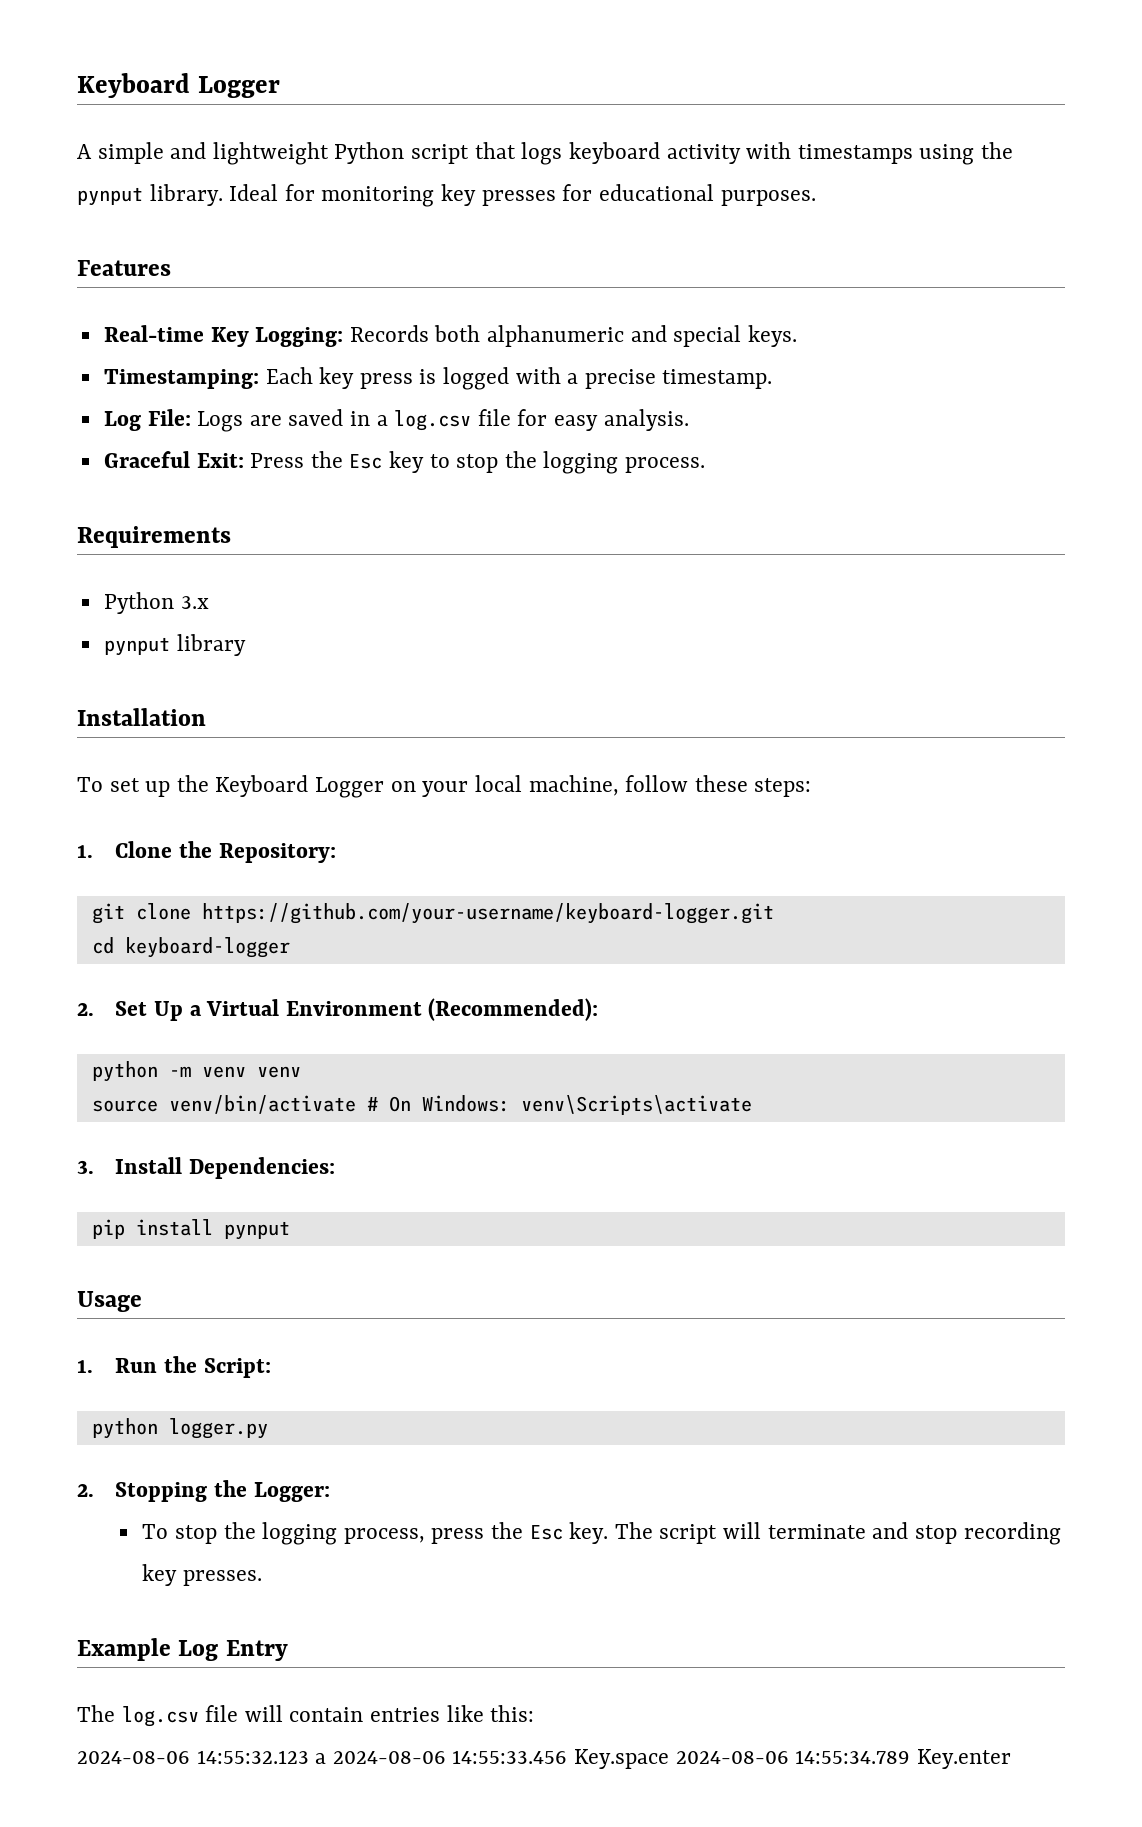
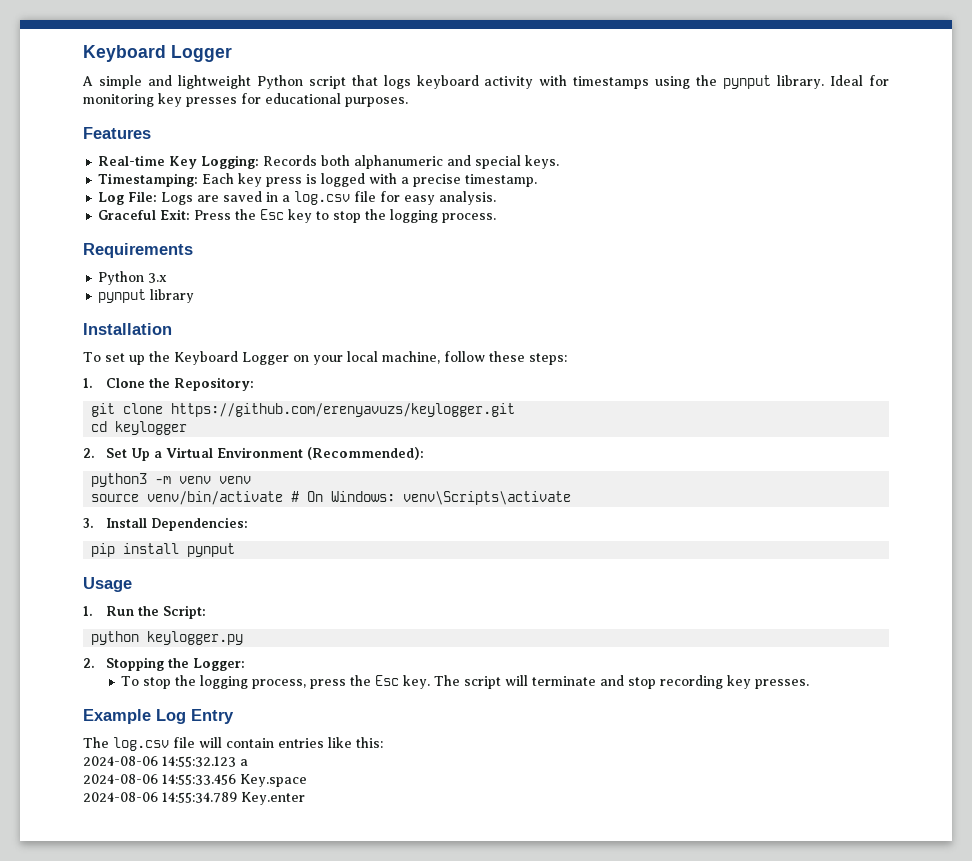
- git clone https://github.com/your-username/keyboard-logger.git
+ git clone https://github.com/erenyavuzs/keylogger.git
- cd keyboard-logger
+ cd keylogger
- python -m venv venv
+ python3 -m venv venv
- python logger.py
+ python keylogger.py
- 2024-08-06 14:55:32.123 a 2024-08-06 14:55:33.456 Key.space 2024-08-06 14:55:34.789 Key.enter
+ 2024-08-06 14:55:32.123 a
+ 2024-08-06 14:55:33.456 Key.space
+ 2024-08-06 14:55:34.789 Key.enter

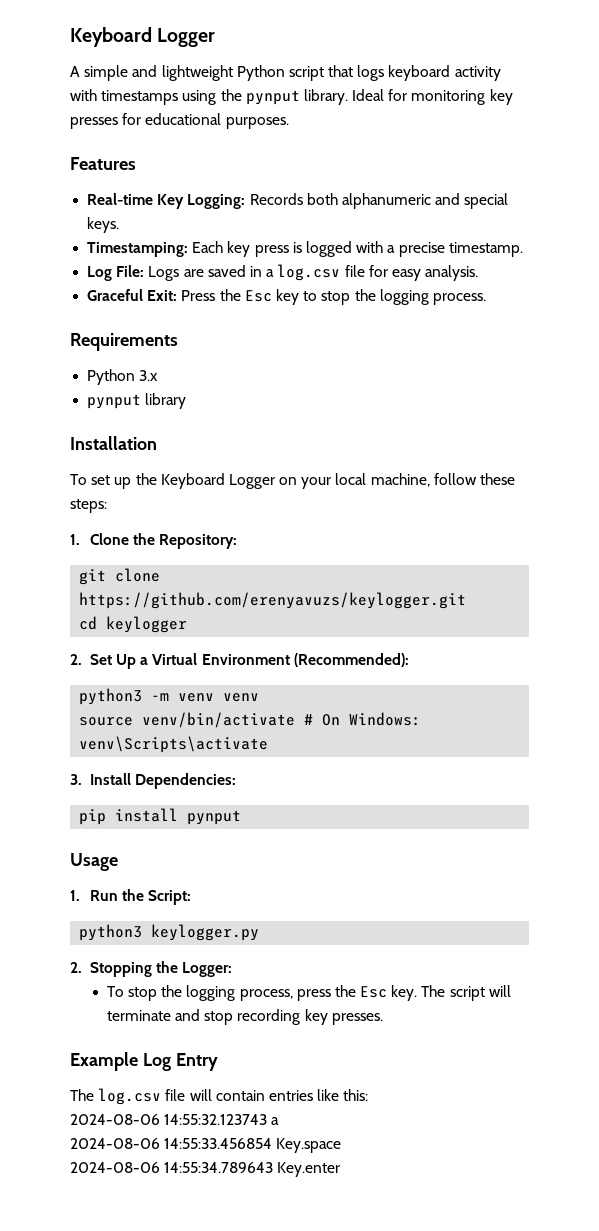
- python keylogger.py
+ python3 keylogger.py
- 2024-08-06 14:55:32.123 a
+ 2024-08-06 14:55:32.123743 a
- 2024-08-06 14:55:33.456 Key.space
+ 2024-08-06 14:55:33.456854 Key.space
- 2024-08-06 14:55:34.789 Key.enter
+ 2024-08-06 14:55:34.789643 Key.enter

